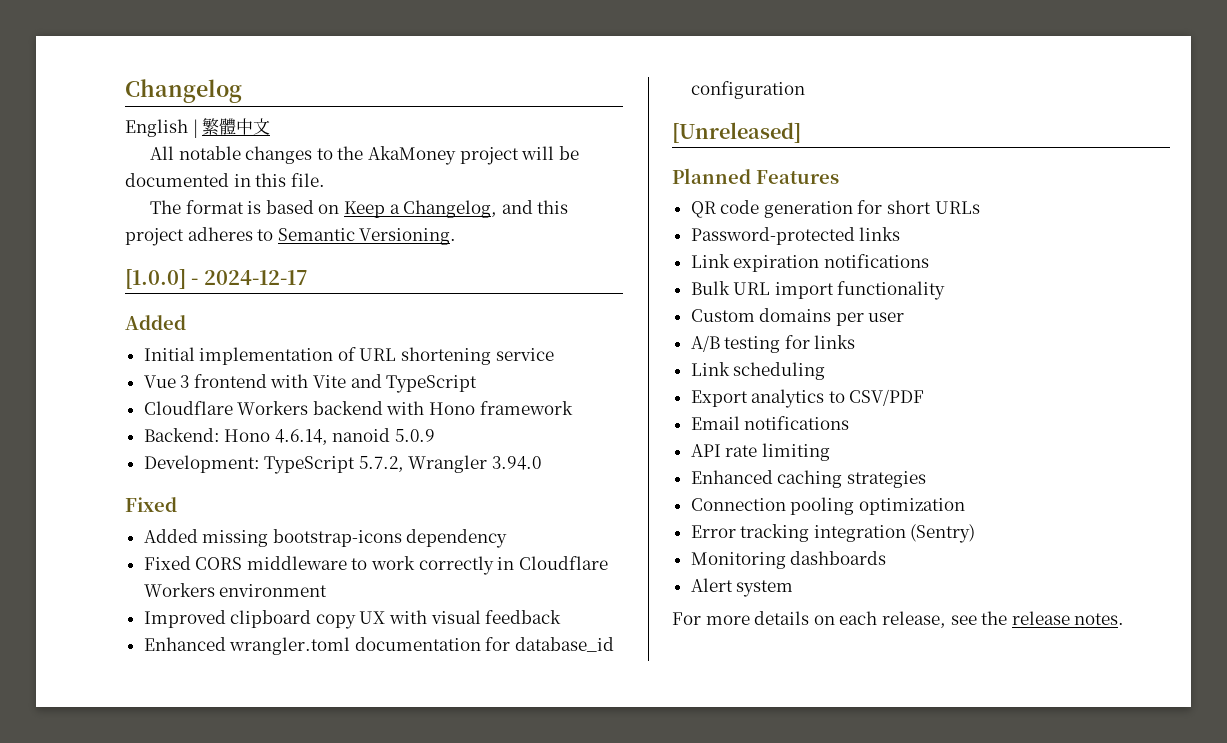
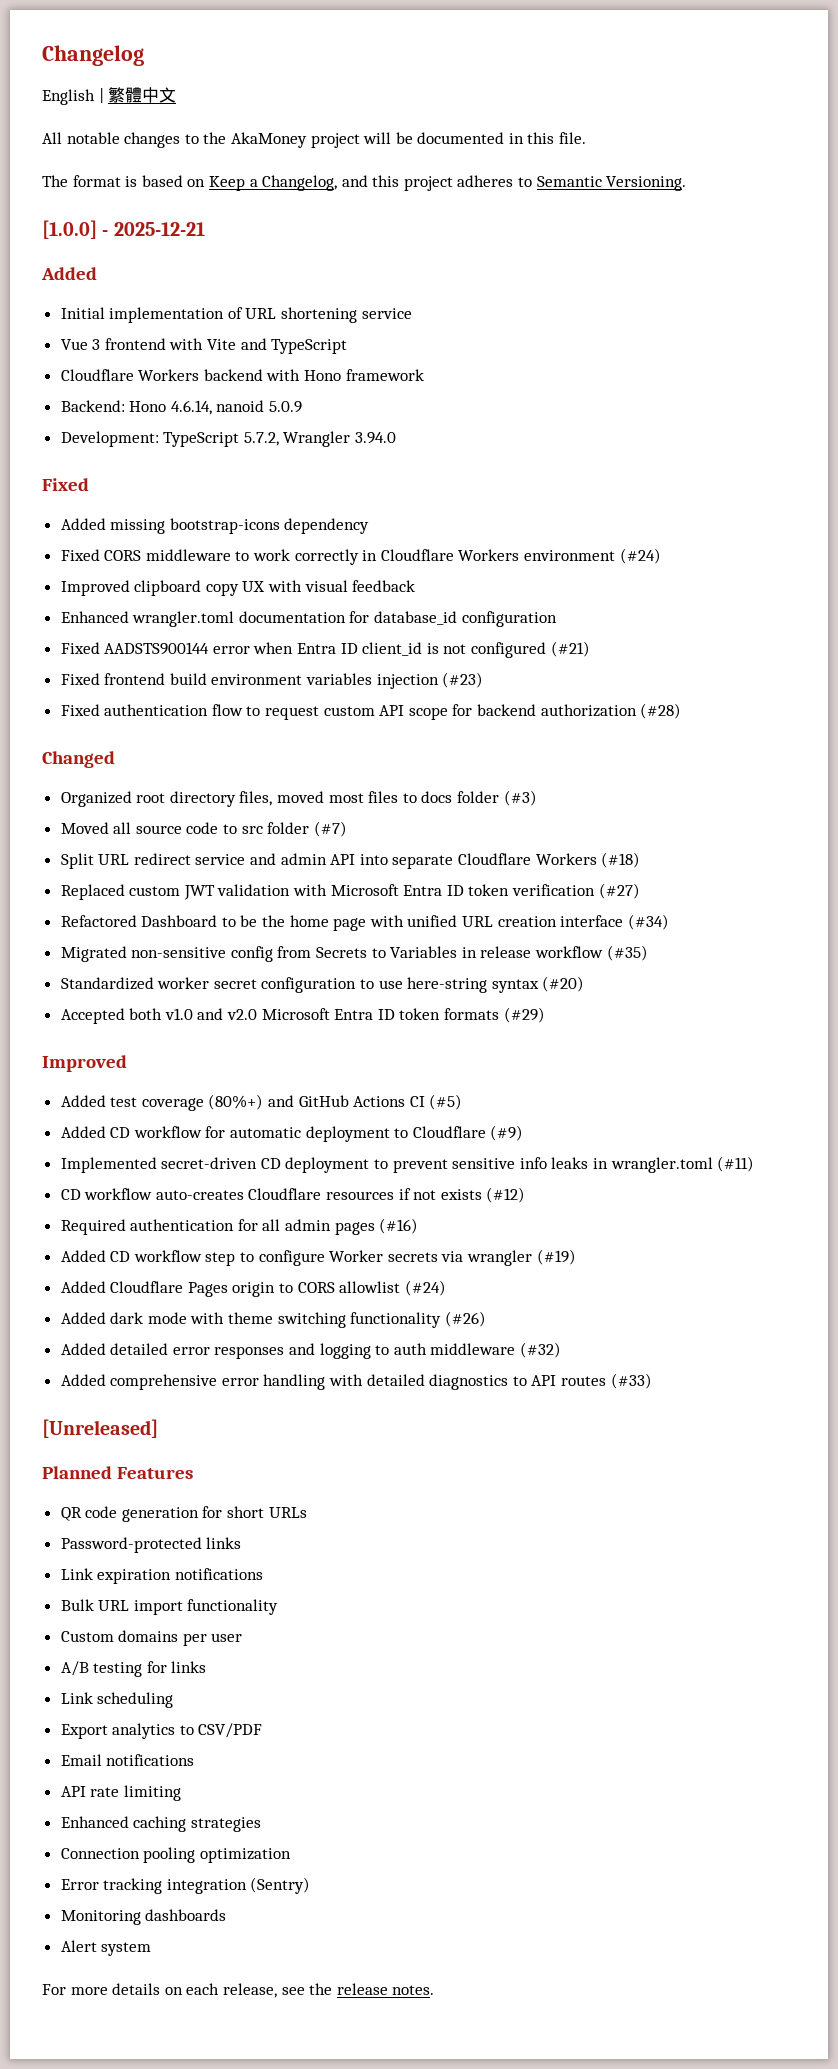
- [1.0.0] - 2024-12-17
+ [1.0.0] - 2025-12-21
- Fixed CORS middleware to work correctly in Cloudflare Workers environment
+ Fixed CORS middleware to work correctly in Cloudflare Workers environment (#24)
+ Fixed AADSTS900144 error when Entra ID client_id is not configured (#21)
+ Fixed frontend build environment variables injection (#23)
+ Fixed authentication flow to request custom API scope for backend authorization (#28)
+ Changed
+ Organized root directory files, moved most files to docs folder (#3)
+ Moved all source code to src folder (#7)
+ Split URL redirect service and admin API into separate Cloudflare Workers (#18)
+ Replaced custom JWT validation with Microsoft Entra ID token verification (#27)
+ Refactored Dashboard to be the home page with unified URL creation interface (#34)
+ Migrated non-sensitive config from Secrets to Variables in release workflow (#35)
+ Standardized worker secret configuration to use here-string syntax (#20)
+ Accepted both v1.0 and v2.0 Microsoft Entra ID token formats (#29)
+ Improved
+ Added test coverage (80%+) and GitHub Actions CI (#5)
+ Added CD workflow for automatic deployment to Cloudflare (#9)
+ Implemented secret-driven CD deployment to prevent sensitive info leaks in wrangler.toml (#11)
+ CD workflow auto-creates Cloudflare resources if not exists (#12)
+ Required authentication for all admin pages (#16)
+ Added CD workflow step to configure Worker secrets via wrangler (#19)
+ Added Cloudflare Pages origin to CORS allowlist (#24)
+ Added dark mode with theme switching functionality (#26)
+ Added detailed error responses and logging to auth middleware (#32)
+ Added comprehensive error handling with detailed diagnostics to API routes (#33)

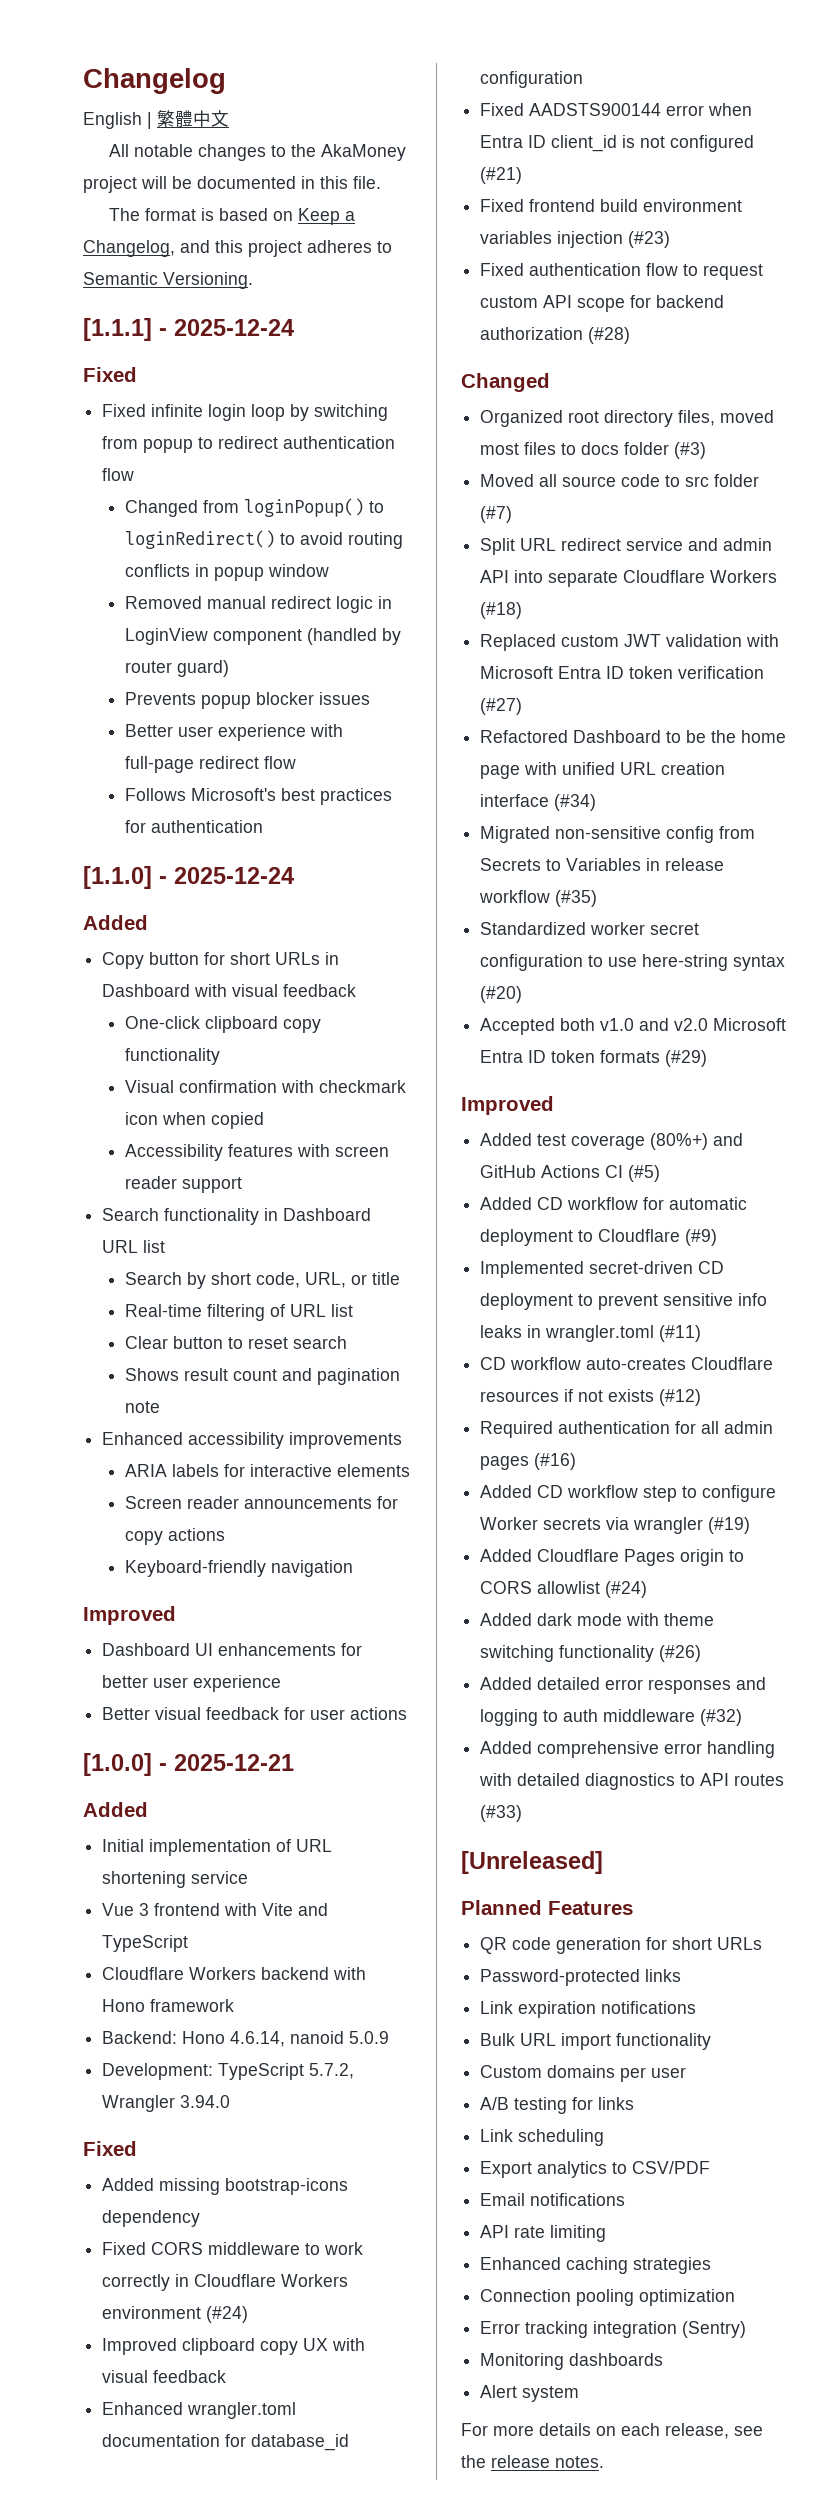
+ [1.1.1] - 2025-12-24
+ Fixed
+ Fixed infinite login loop by switching from popup to redirect authentication flow
+ Changed from loginPopup() to loginRedirect() to avoid routing conflicts in popup window
+ Removed manual redirect logic in LoginView component (handled by router guard)
+ Prevents popup blocker issues
+ Better user experience with full-page redirect flow
+ Follows Microsoft's best practices for authentication
+ [1.1.0] - 2025-12-24
+ Added
+ Copy button for short URLs in Dashboard with visual feedback
+ One-click clipboard copy functionality
+ Visual confirmation with checkmark icon when copied
+ Accessibility features with screen reader support
+ Search functionality in Dashboard URL list
+ Search by short code, URL, or title
+ Real-time filtering of URL list
+ Clear button to reset search
+ Shows result count and pagination note
+ Enhanced accessibility improvements
+ ARIA labels for interactive elements
+ Screen reader announcements for copy actions
+ Keyboard-friendly navigation
+ Improved
+ Dashboard UI enhancements for better user experience
+ Better visual feedback for user actions

